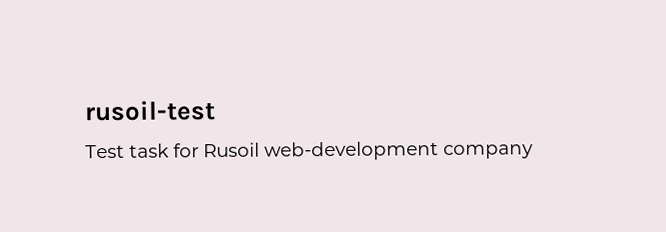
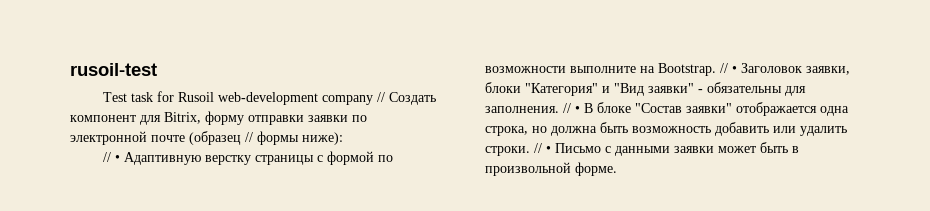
- Test task for Rusoil web-development company
+ Test task for Rusoil web-development company // Создать компонент для Bitrix, форму отправки заявки по электронной почте (образец // формы ниже):
+ // • Адаптивную верстку страницы с формой по возможности выполните на Bootstrap. // • Заголовок заявки, блоки "Категория" и "Вид заявки" - обязательны для заполнения. // • В блоке "Состав заявки" отображается одна строка, но должна быть возможность добавить или удалить строки. // • Письмо с данными заявки может быть в произвольной форме.

